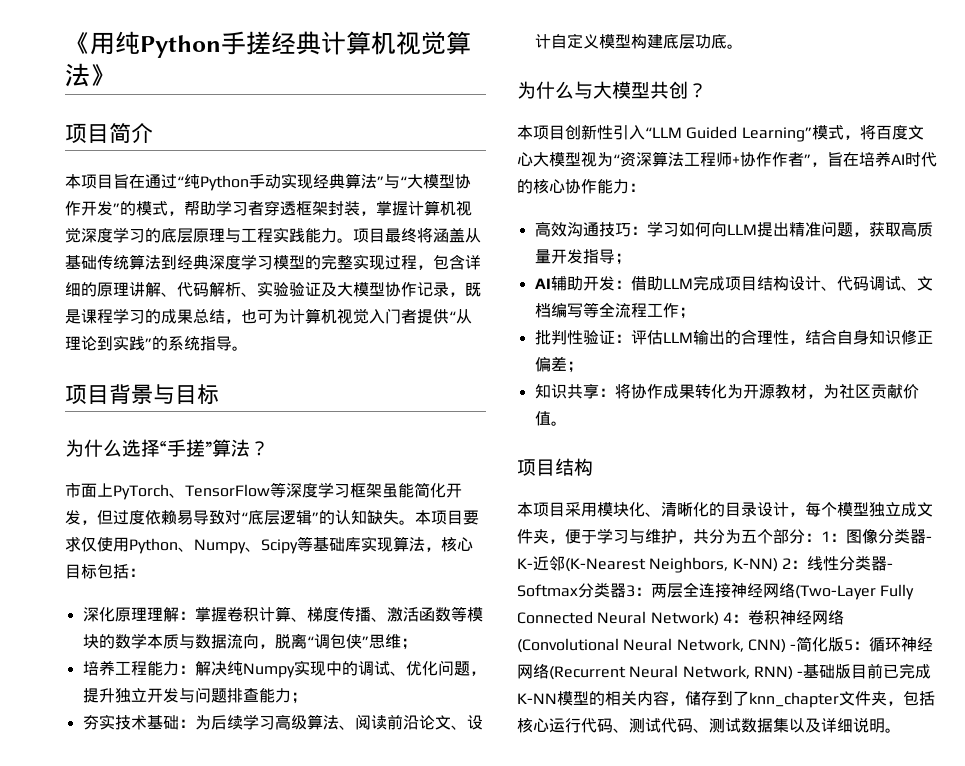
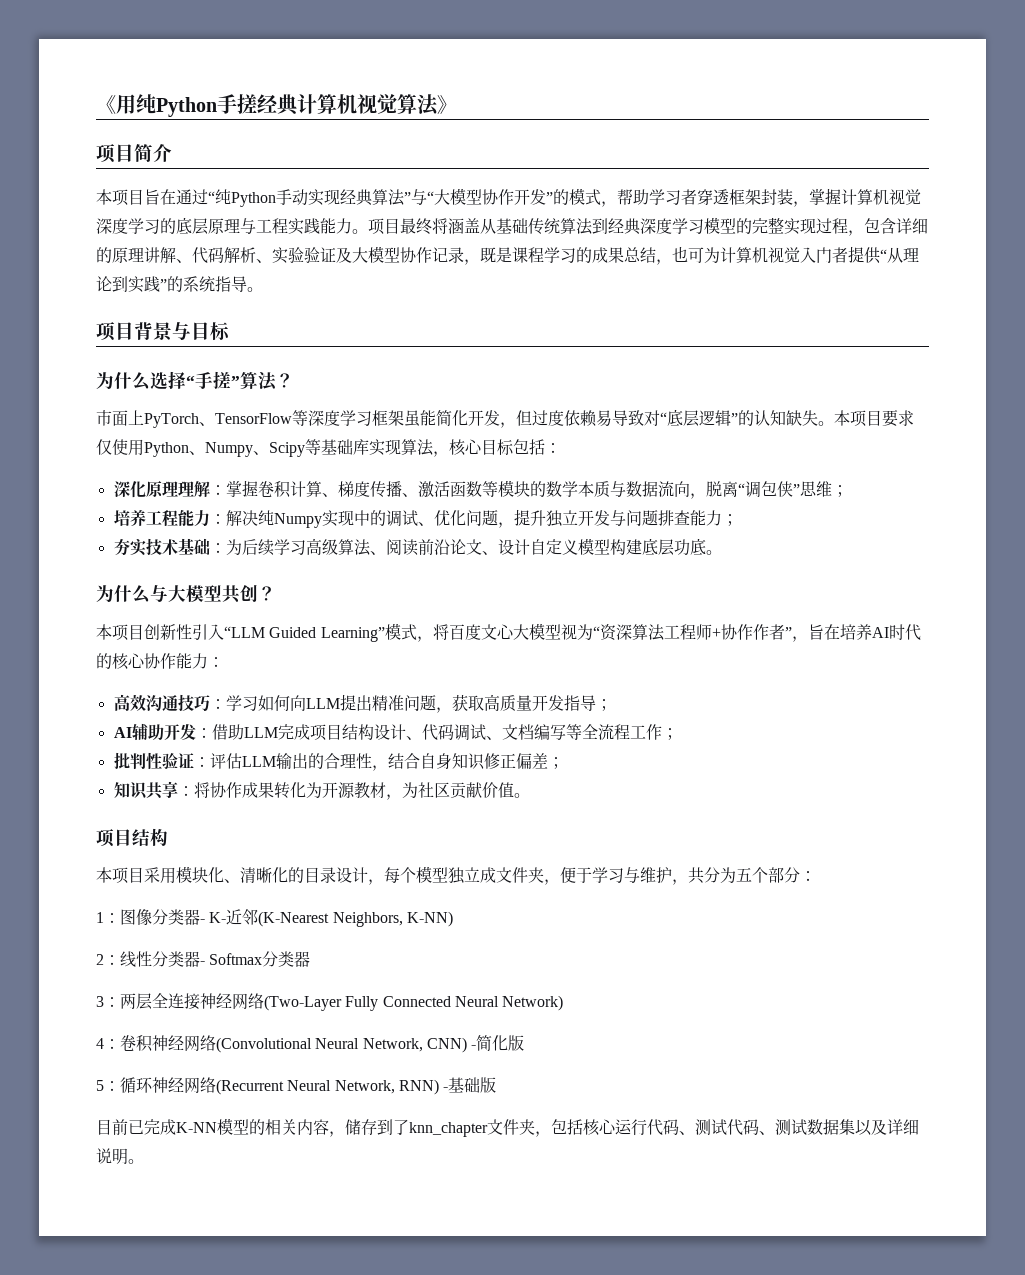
- 本项目采用模块化、清晰化的目录设计，每个模型独立成文件夹，便于学习与维护，共分为五个部分：1：
+ 本项目采用模块化、清晰化的目录设计，每个模型独立成文件夹，便于学习与维护，共分为五个部分：
+ 1：
- 图像分类器- K-近邻(K-Nearest Neighbors, K-NN) 2：
+ 图像分类器- K-近邻(K-Nearest Neighbors, K-NN)
+ 2：
- 线性分类器- Softmax分类器3：
+ 线性分类器- Softmax分类器
+ 3：
- 两层全连接神经网络(Two-Layer Fully Connected Neural Network) 4：
+ 两层全连接神经网络(Two-Layer Fully Connected Neural Network)
+ 4：
- 卷积神经网络(Convolutional Neural Network, CNN) -简化版5：
+ 卷积神经网络(Convolutional Neural Network, CNN) -简化版
+ 5：
- 循环神经网络(Recurrent Neural Network, RNN) -基础版目前已完成K-NN模型的相关内容，储存到了knn_chapter文件夹，包括核心运行代码、测试代码、测试数据集以及详细说明。
+ 循环神经网络(Recurrent Neural Network, RNN) -基础版
+ 目前已完成K-NN模型的相关内容，储存到了knn_chapter文件夹，包括核心运行代码、测试代码、测试数据集以及详细说明。

